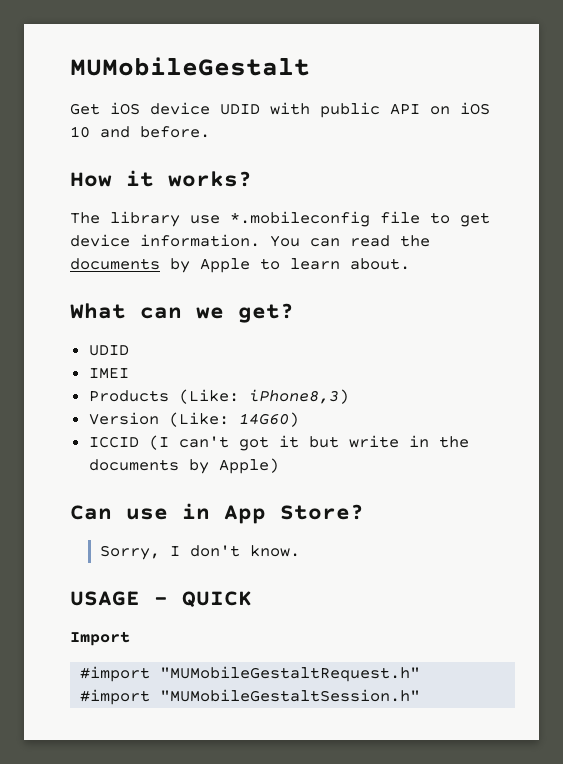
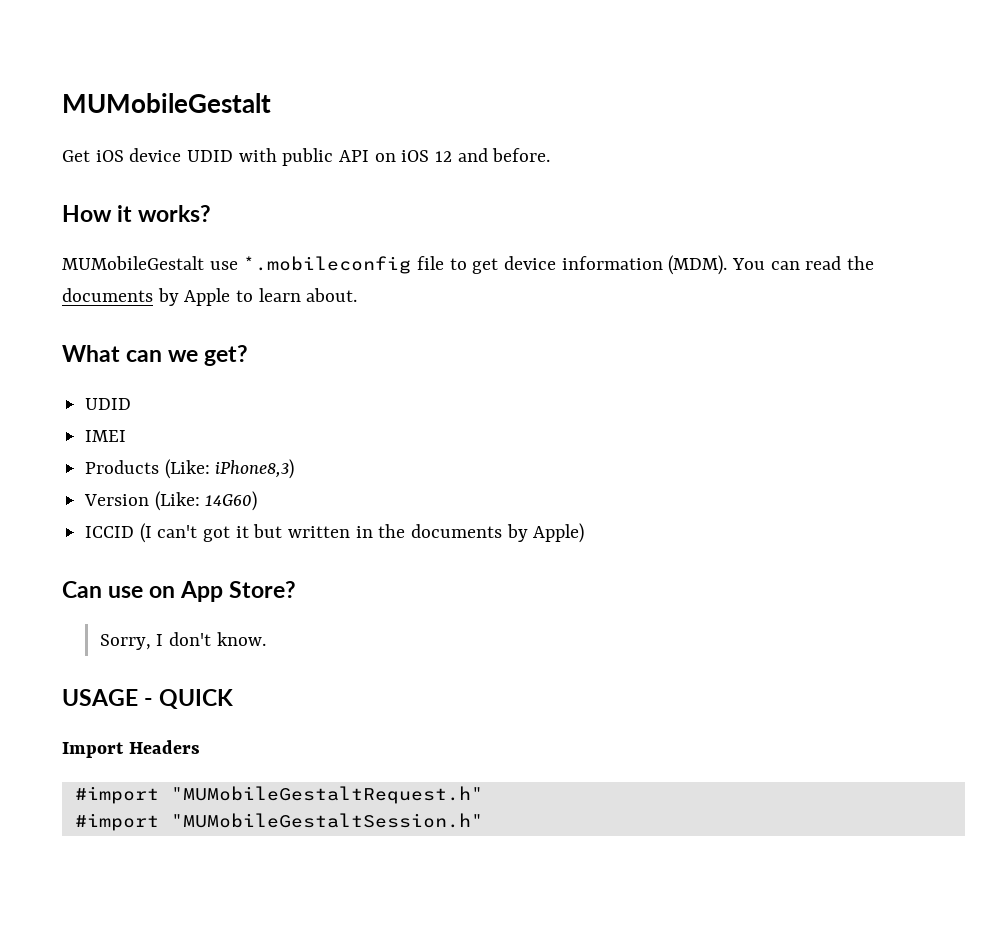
- Get iOS device UDID with public API on iOS 10 and before.
+ Get iOS device UDID with public API on iOS 12 and before.
- The library use *.mobileconfig file to get device information.
+ MUMobileGestalt use *.mobileconfig file to get device information (MDM).
- ICCID (I can't got it but write in the documents by Apple)
+ ICCID (I can't got it but written in the documents by Apple)
- Can use in App Store?
+ Can use on App Store?
- Import
+ Import Headers

